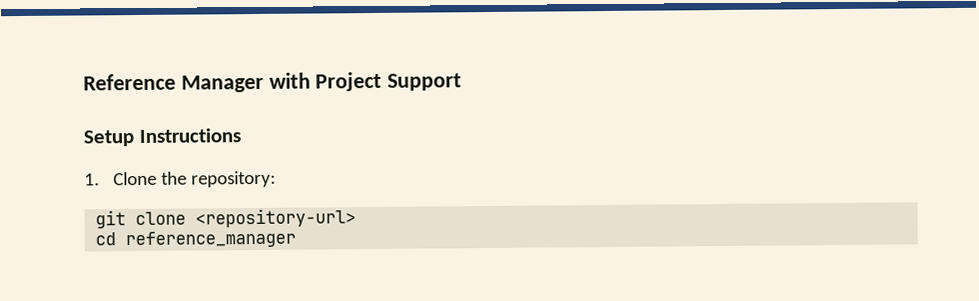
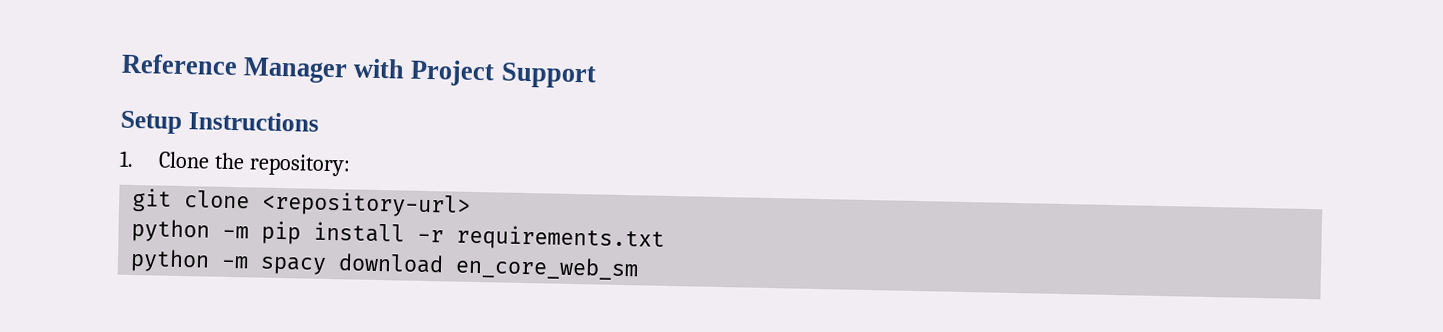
- cd reference_manager
+ python -m pip install -r requirements.txt
+ python -m spacy download en_core_web_sm

